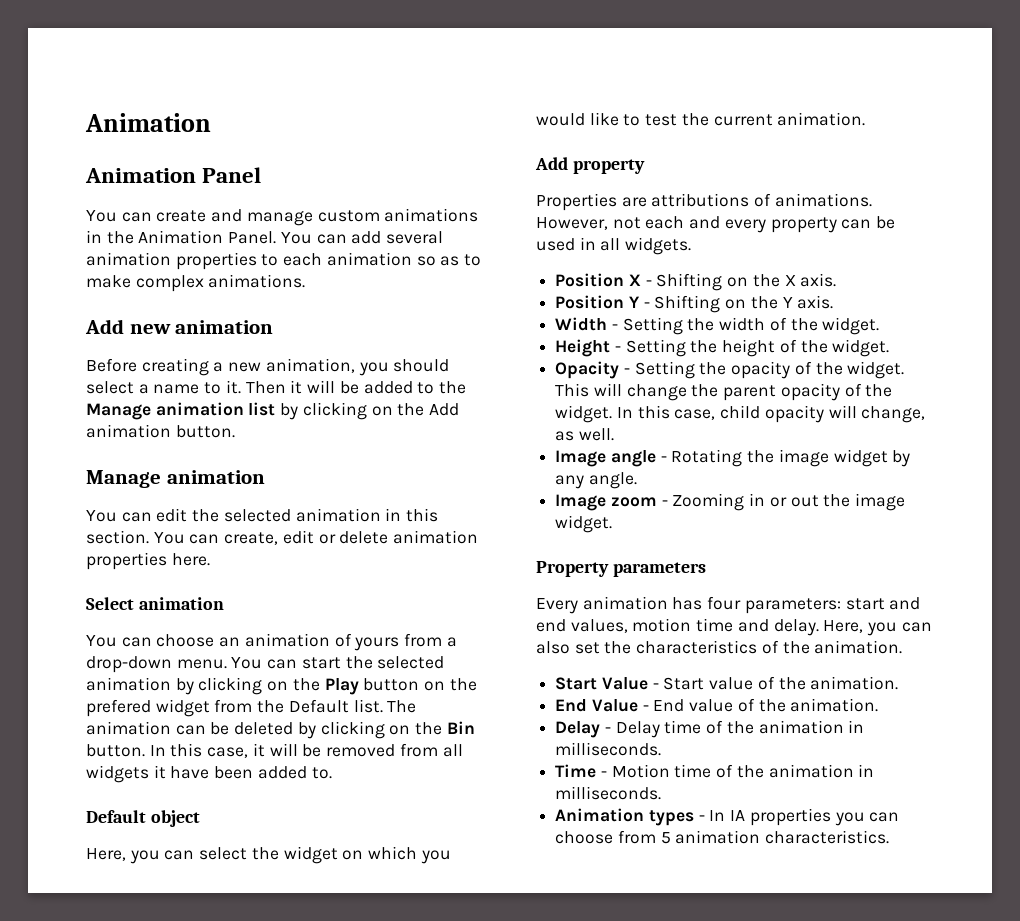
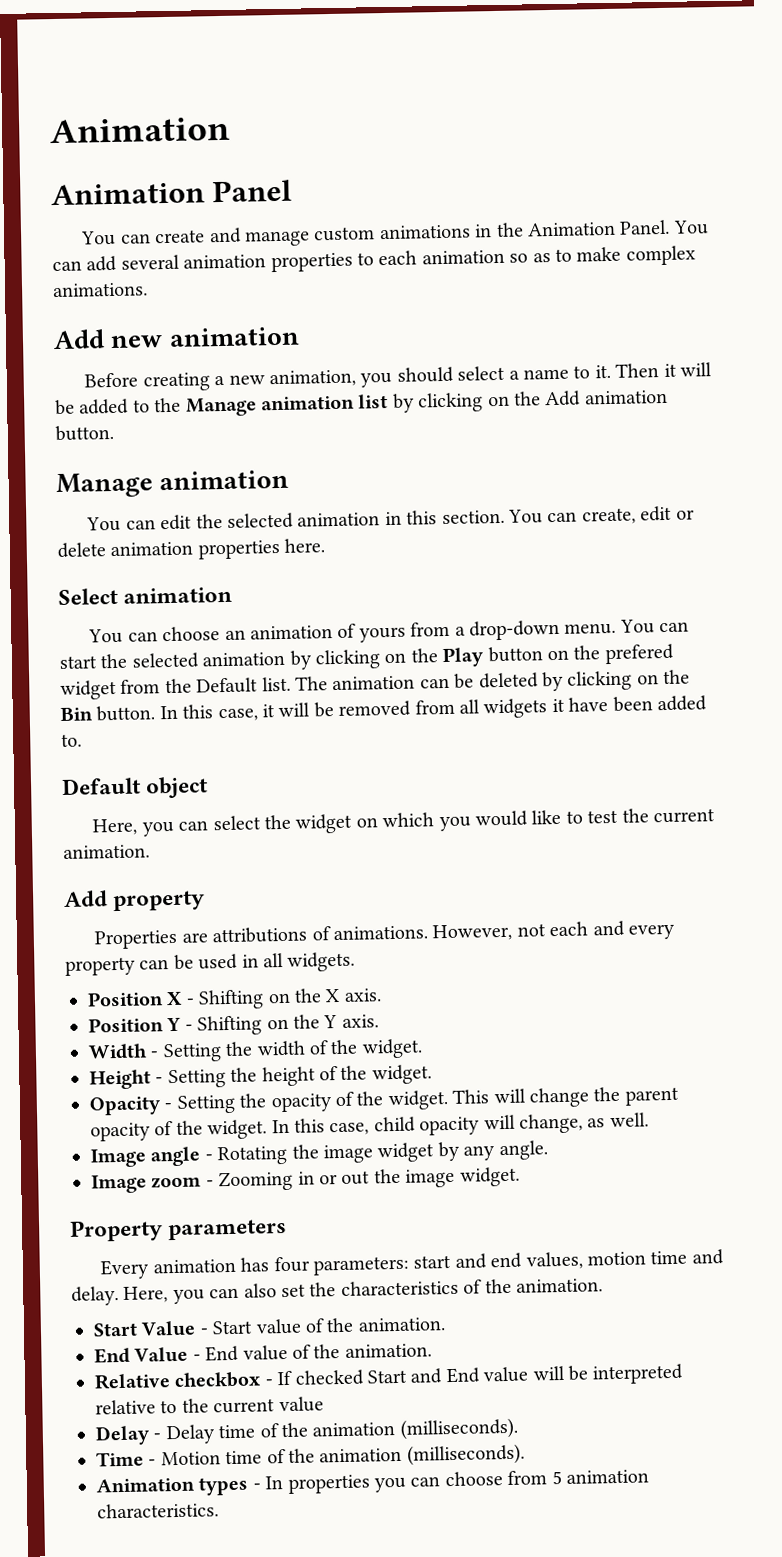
+ Relative checkbox - If checked Start and End value will be interpreted relative to the current value
- Delay - Delay time of the animation in milliseconds.
+ Delay - Delay time of the animation (milliseconds).
- Time - Motion time of the animation in milliseconds.
+ Time - Motion time of the animation (milliseconds).
- Animation types - In IA properties you can choose from 5 animation characteristics.
+ Animation types - In properties you can choose from 5 animation characteristics.

